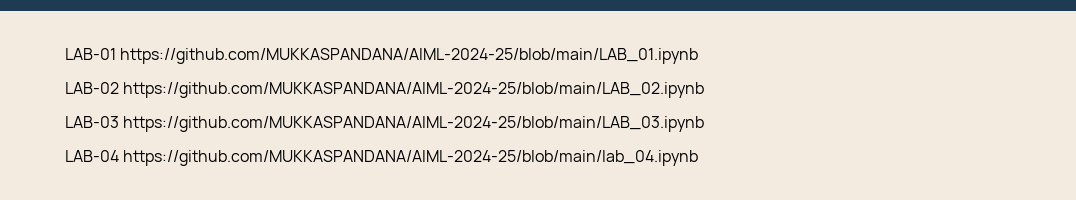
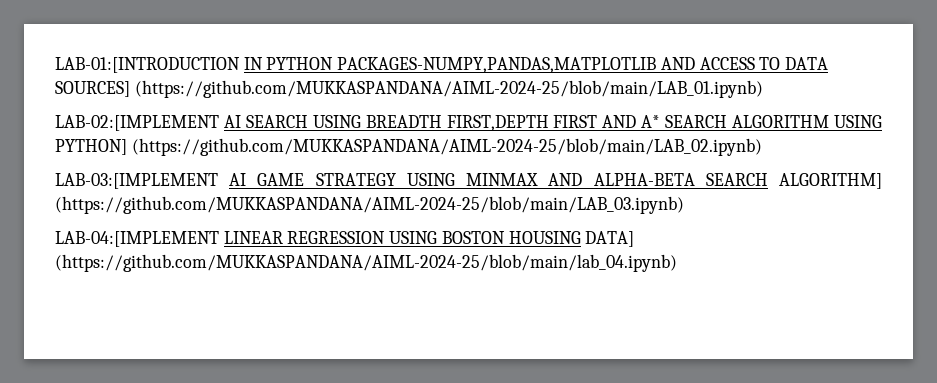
- LAB-01 https://github.com/MUKKASPANDANA/AIML-2024-25/blob/main/LAB_01.ipynb
- LAB-02 https://github.com/MUKKASPANDANA/AIML-2024-25/blob/main/LAB_02.ipynb
- LAB-03 https://github.com/MUKKASPANDANA/AIML-2024-25/blob/main/LAB_03.ipynb
- LAB-04 https://github.com/MUKKASPANDANA/AIML-2024-25/blob/main/lab_04.ipynb
+ LAB-01:[INTRODUCTION IN PYTHON PACKAGES-NUMPY,PANDAS,MATPLOTLIB AND ACCESS TO DATA SOURCES] (https://github.com/MUKKASPANDANA/AIML-2024-25/blob/main/LAB_01.ipynb)
+ LAB-02:[IMPLEMENT AI SEARCH USING BREADTH FIRST,DEPTH FIRST AND A* SEARCH ALGORITHM USING PYTHON] (https://github.com/MUKKASPANDANA/AIML-2024-25/blob/main/LAB_02.ipynb)
+ LAB-03:[IMPLEMENT AI GAME STRATEGY USING MINMAX AND ALPHA-BETA SEARCH ALGORITHM] (https://github.com/MUKKASPANDANA/AIML-2024-25/blob/main/LAB_03.ipynb)
+ LAB-04:[IMPLEMENT LINEAR REGRESSION USING BOSTON HOUSING DATA] (https://github.com/MUKKASPANDANA/AIML-2024-25/blob/main/lab_04.ipynb)

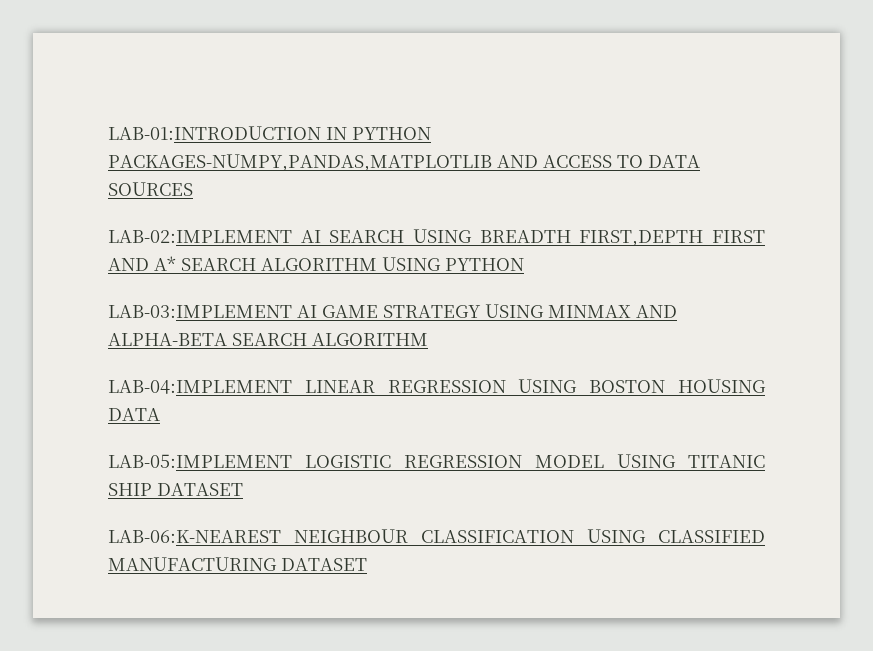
- LAB-01:[INTRODUCTION IN PYTHON PACKAGES-NUMPY,PANDAS,MATPLOTLIB AND ACCESS TO DATA SOURCES] (https://github.com/MUKKASPANDANA/AIML-2024-25/blob/main/LAB_01.ipynb)
- LAB-02:[IMPLEMENT AI SEARCH USING BREADTH FIRST,DEPTH FIRST AND A* SEARCH ALGORITHM USING PYTHON] (https://github.com/MUKKASPANDANA/AIML-2024-25/blob/main/LAB_02.ipynb)
- LAB-03:[IMPLEMENT AI GAME STRATEGY USING MINMAX AND ALPHA-BETA SEARCH ALGORITHM] (https://github.com/MUKKASPANDANA/AIML-2024-25/blob/main/LAB_03.ipynb)
- LAB-04:[IMPLEMENT LINEAR REGRESSION USING BOSTON HOUSING DATA] (https://github.com/MUKKASPANDANA/AIML-2024-25/blob/main/lab_04.ipynb)
+ LAB-01:INTRODUCTION IN PYTHON PACKAGES-NUMPY,PANDAS,MATPLOTLIB AND ACCESS TO DATA SOURCES
+ LAB-02:IMPLEMENT AI SEARCH USING BREADTH FIRST,DEPTH FIRST AND A* SEARCH ALGORITHM USING PYTHON
+ LAB-03:IMPLEMENT AI GAME STRATEGY USING MINMAX AND ALPHA-BETA SEARCH ALGORITHM
+ LAB-04:IMPLEMENT LINEAR REGRESSION USING BOSTON HOUSING DATA
+ LAB-05:IMPLEMENT LOGISTIC REGRESSION MODEL USING TITANIC SHIP DATASET
+ LAB-06:K-NEAREST NEIGHBOUR CLASSIFICATION USING CLASSIFIED MANUFACTURING DATASET

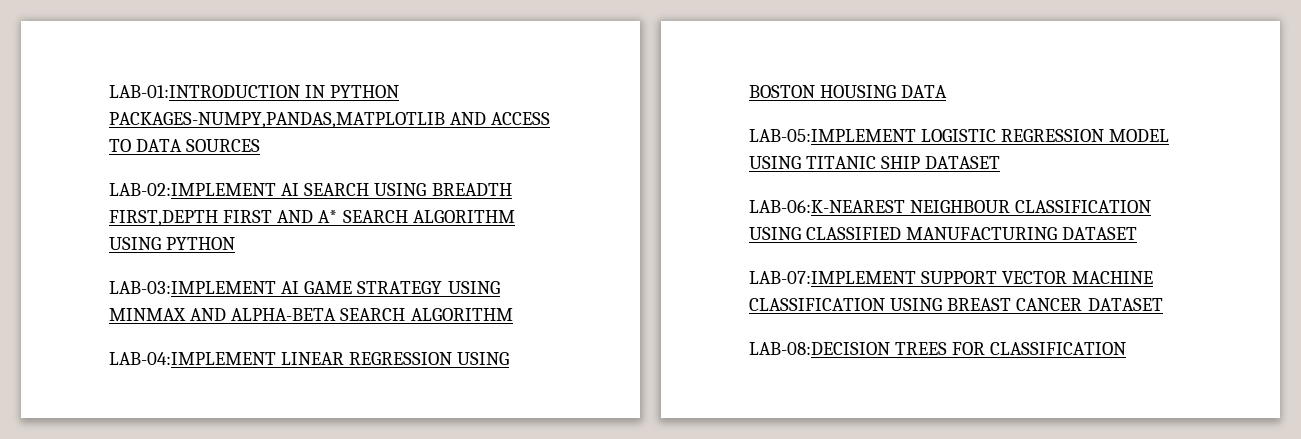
+ LAB-07:IMPLEMENT SUPPORT VECTOR MACHINE CLASSIFICATION USING BREAST CANCER DATASET
+ LAB-08:DECISION TREES FOR CLASSIFICATION

